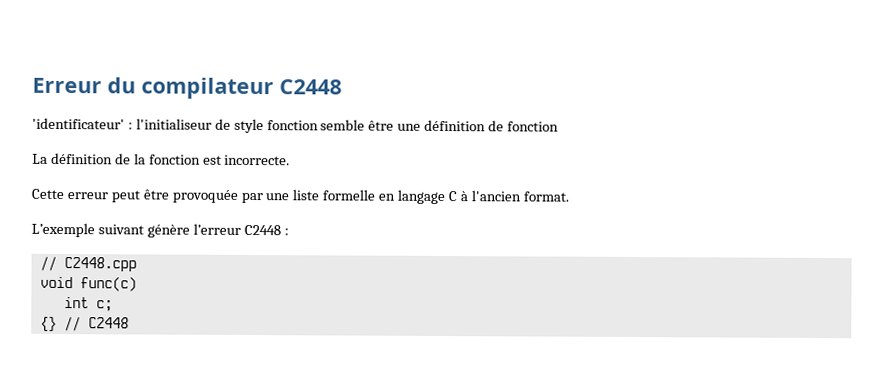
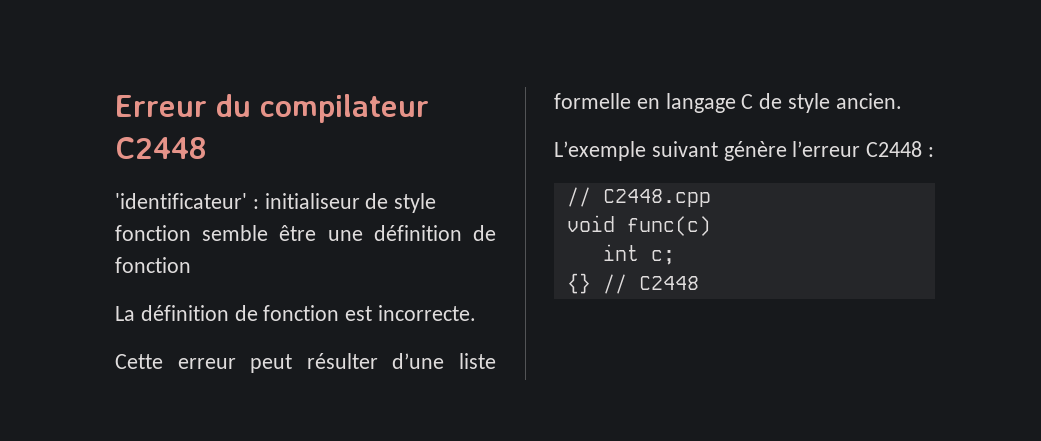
- 'identificateur' : l'initialiseur de style fonction semble être une définition de fonction
+ 'identificateur' : initialiseur de style fonction semble être une définition de fonction
- La définition de la fonction est incorrecte.
+ La définition de fonction est incorrecte.
- Cette erreur peut être provoquée par une liste formelle en langage C à l'ancien format.
+ Cette erreur peut résulter d’une liste formelle en langage C de style ancien.

